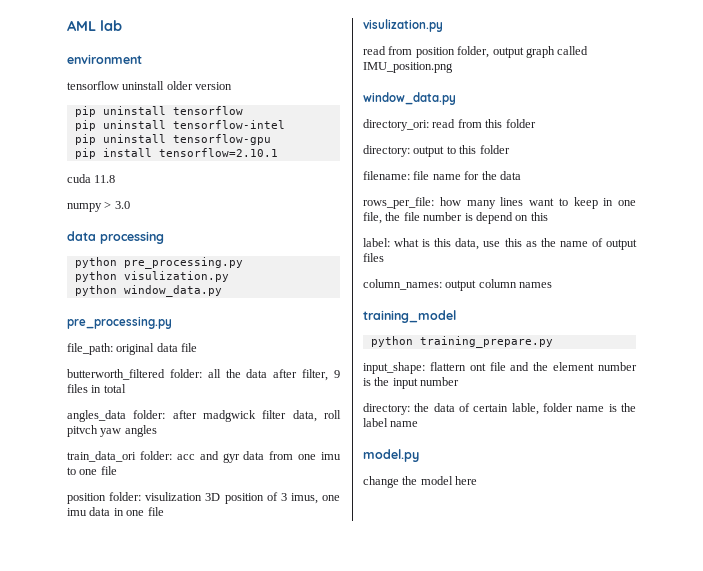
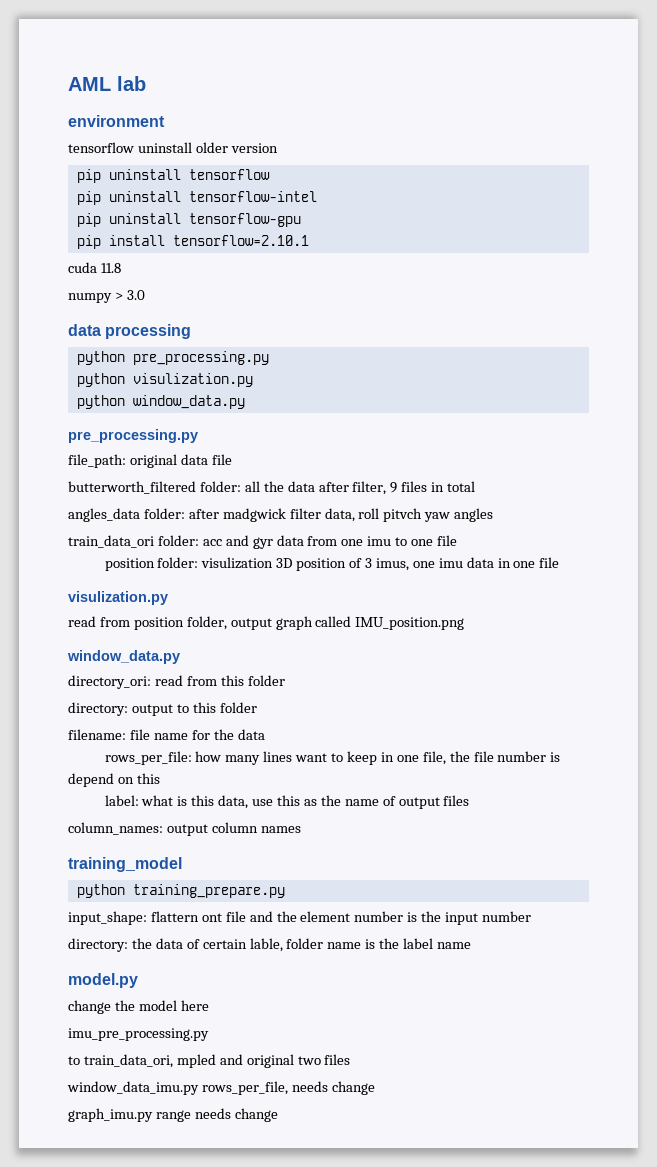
+ imu_pre_processing.py
+ to train_data_ori, mpled and original two files
+ window_data_imu.py rows_per_file, needs change
+ graph_imu.py range needs change

